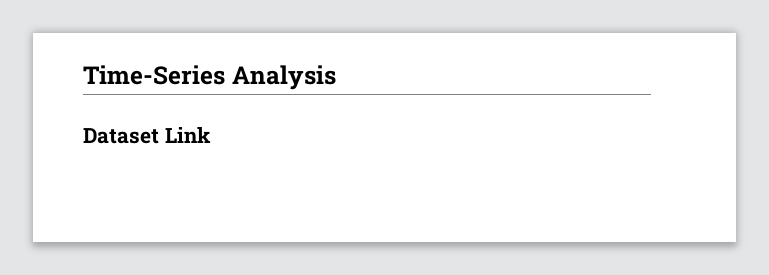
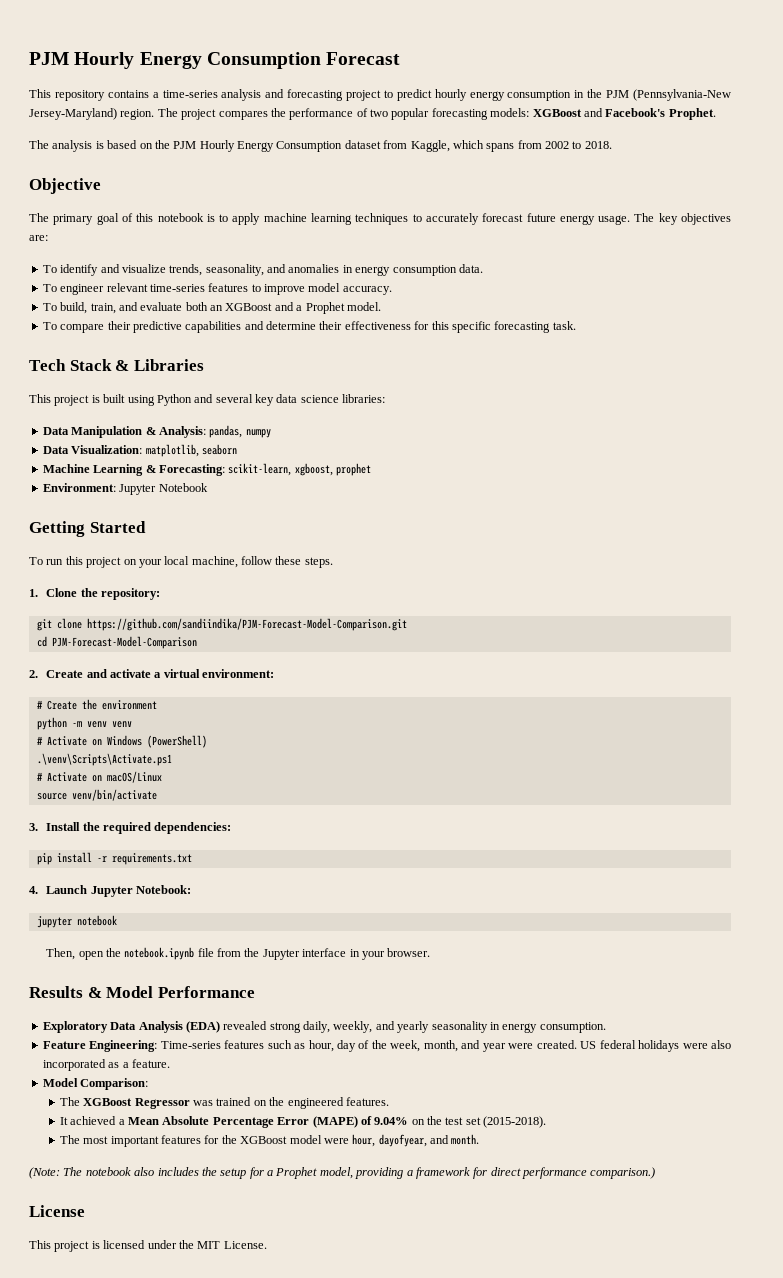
- Time-Series Analysis
- Dataset Link
+ PJM Hourly Energy Consumption Forecast
+ This repository contains a time-series analysis and forecasting project to predict hourly energy consumption in the PJM (Pennsylvania-New Jersey-Maryland) region. The project compares the performance of two popular forecasting models: XGBoost and Facebook's Prophet.
+ The analysis is based on the PJM Hourly Energy Consumption dataset from Kaggle, which spans from 2002 to 2018.
+ Objective
+ The primary goal of this notebook is to apply machine learning techniques to accurately forecast future energy usage. The key objectives are:
+ To identify and visualize trends, seasonality, and anomalies in energy consumption data.
+ To engineer relevant time-series features to improve model accuracy.
+ To build, train, and evaluate both an XGBoost and a Prophet model.
+ To compare their predictive capabilities and determine their effectiveness for this specific forecasting task.
+ Tech Stack & Libraries
+ This project is built using Python and several key data science libraries:
+ Data Manipulation & Analysis: pandas, numpy
+ Data Visualization: matplotlib, seaborn
+ Machine Learning & Forecasting: scikit-learn, xgboost, prophet
+ Environment: Jupyter Notebook
+ Getting Started
+ To run this project on your local machine, follow these steps.
+ 1. Clone the repository:
+ git clone https://github.com/sandiindika/PJM-Forecast-Model-Comparison.git
+ cd PJM-Forecast-Model-Comparison
+ 2. Create and activate a virtual environment:
+ # Create the environment
+ python -m venv venv
+ # Activate on Windows (PowerShell)
+ .\venv\Scripts\Activate.ps1
+ # Activate on macOS/Linux
+ source venv/bin/activate
+ 3. Install the required dependencies:
+ pip install -r requirements.txt
+ 4. Launch Jupyter Notebook:
+ jupyter notebook
+ Then, open the notebook.ipynb file from the Jupyter interface in your browser.
+ Results & Model Performance
+ Exploratory Data Analysis (EDA) revealed strong daily, weekly, and yearly seasonality in energy consumption.
+ Feature Engineering: Time-series features such as hour, day of the week, month, and year were created. US federal holidays were also incorporated as a feature.
+ Model Comparison:
+ The XGBoost Regressor was trained on the engineered features.
+ It achieved a Mean Absolute Percentage Error (MAPE) of 9.04% on the test set (2015-2018).
+ The most important features for the XGBoost model were hour, dayofyear, and month.
+ (Note: The notebook also includes the setup for a Prophet model, providing a framework for direct performance comparison.)
+ License
+ This project is licensed under the MIT License.

